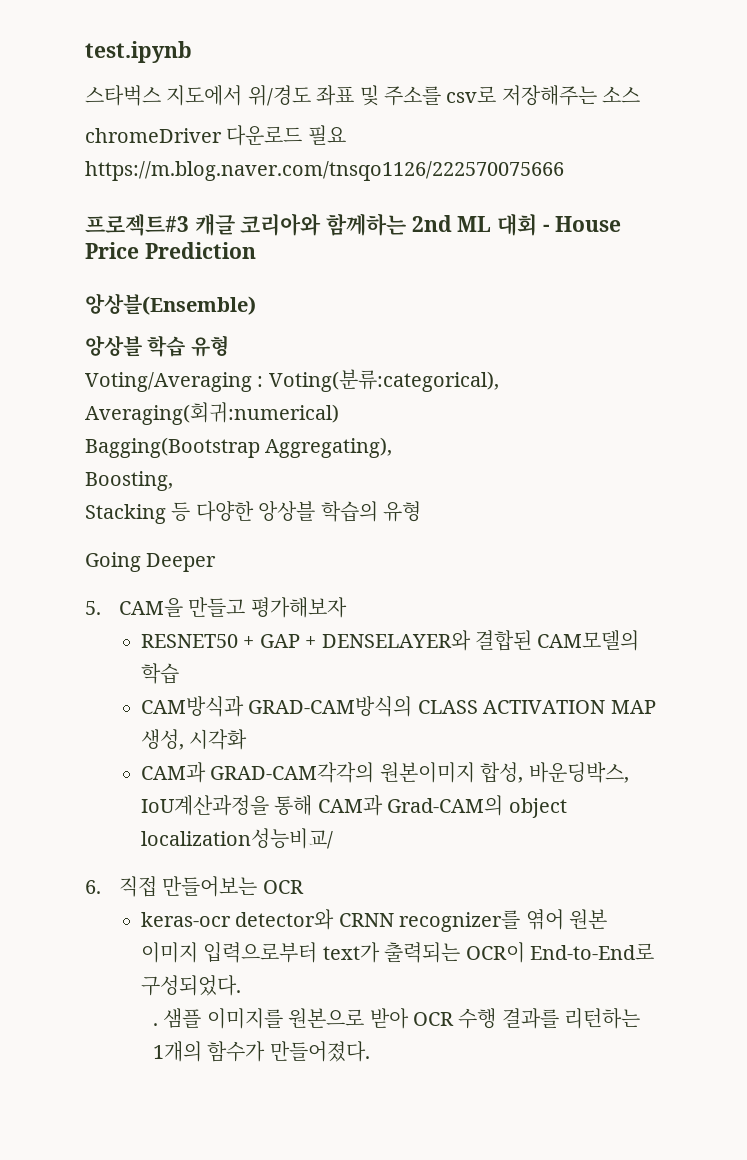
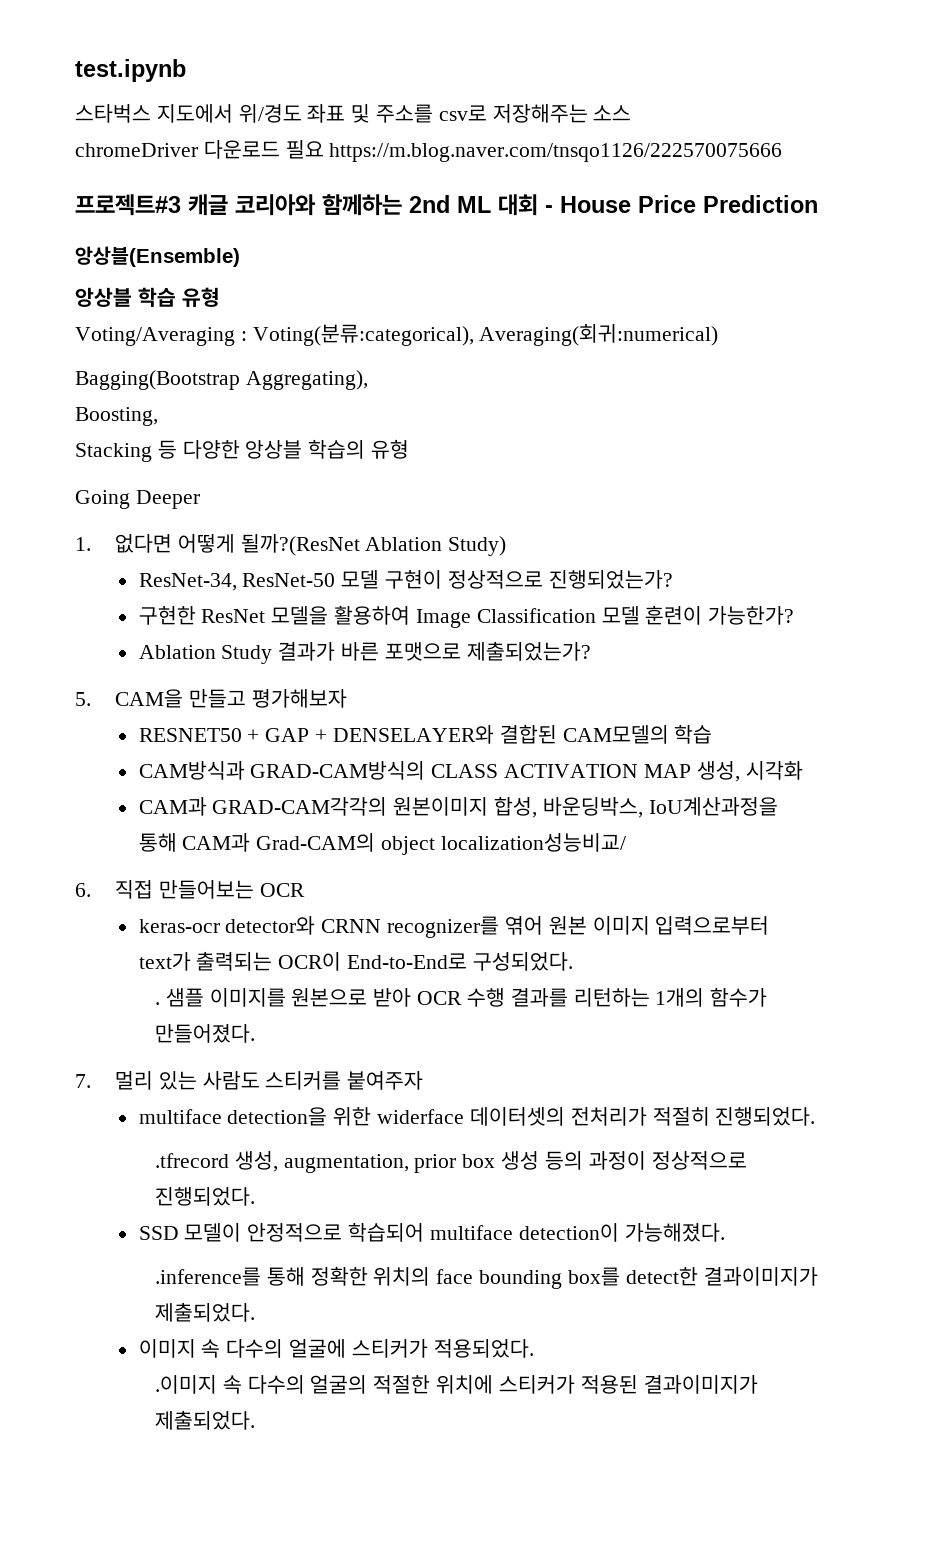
+ 1. 없다면 어떻게 될까?(ResNet Ablation Study)
+ ResNet-34, ResNet-50 모델 구현이 정상적으로 진행되었는가?
+ 구현한 ResNet 모델을 활용하여 Image Classification 모델 훈련이 가능한가?
+ Ablation Study 결과가 바른 포맷으로 제출되었는가?
+ 7. 멀리 있는 사람도 스티커를 붙여주자
+ multiface detection을 위한 widerface 데이터셋의 전처리가 적절히 진행되었다.
+ .tfrecord 생성, augmentation, prior box 생성 등의 과정이 정상적으로 진행되었다.
+ SSD 모델이 안정적으로 학습되어 multiface detection이 가능해졌다.
+ .inference를 통해 정확한 위치의 face bounding box를 detect한 결과이미지가 제출되었다.
+ 이미지 속 다수의 얼굴에 스티커가 적용되었다.
+ .이미지 속 다수의 얼굴의 적절한 위치에 스티커가 적용된 결과이미지가 제출되었다.

